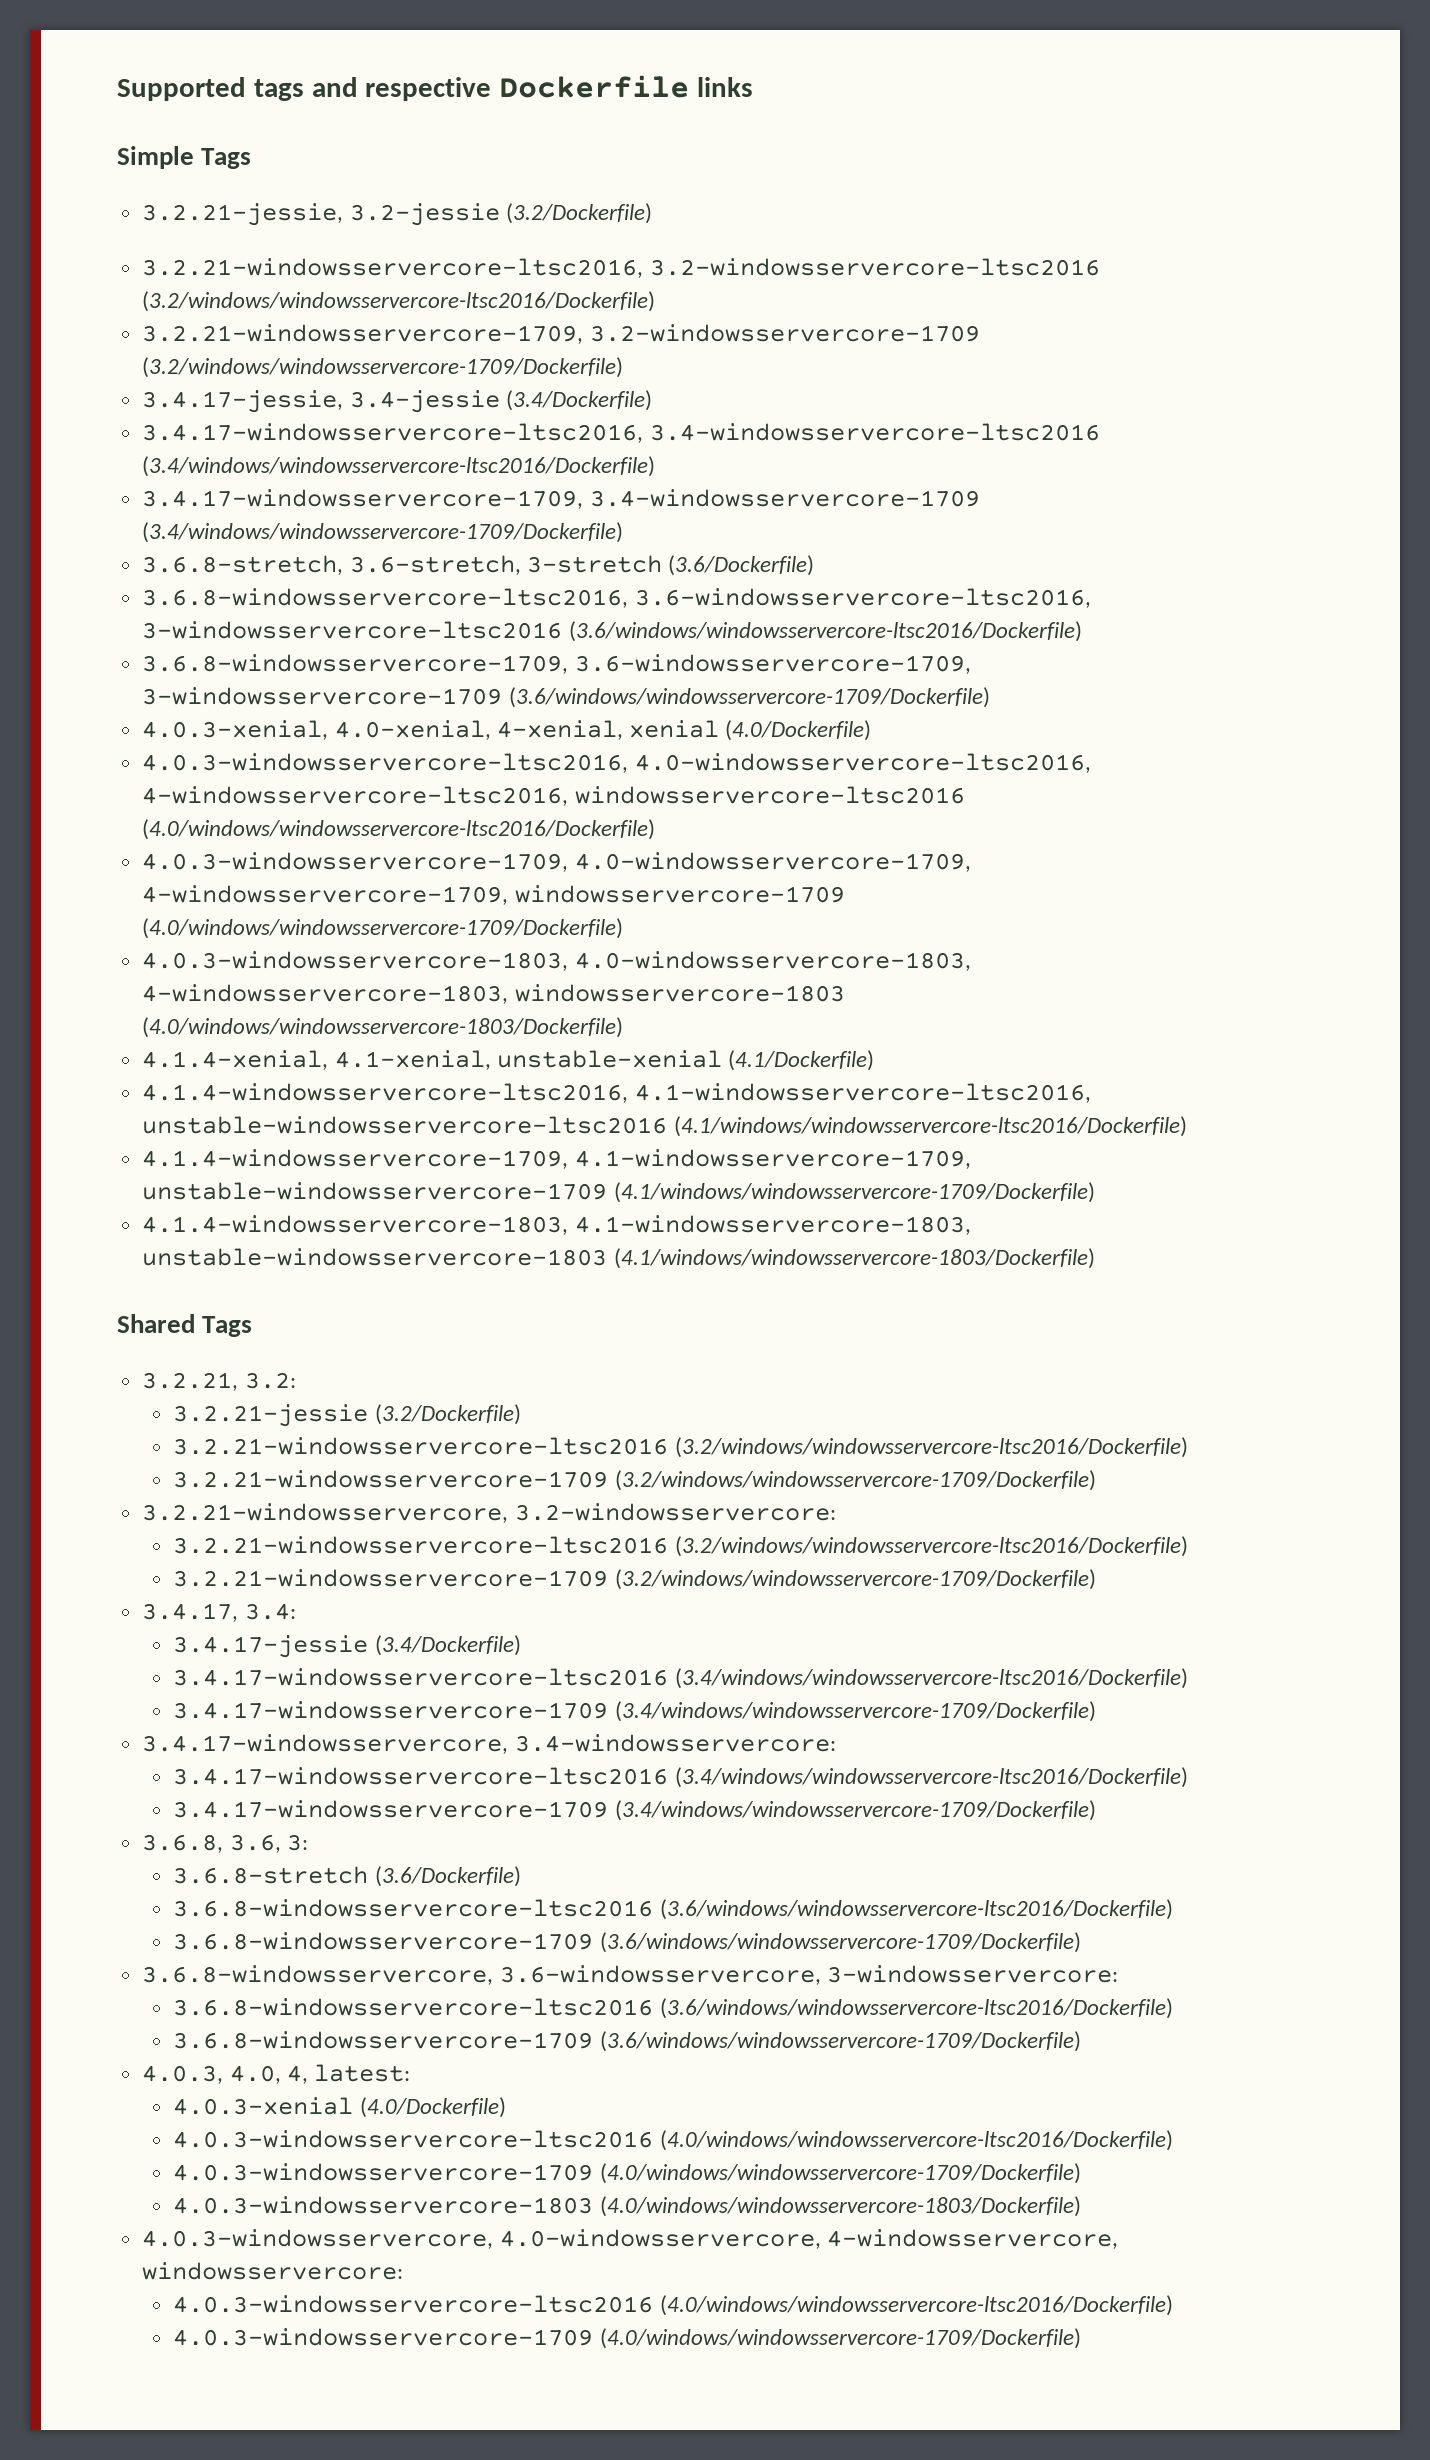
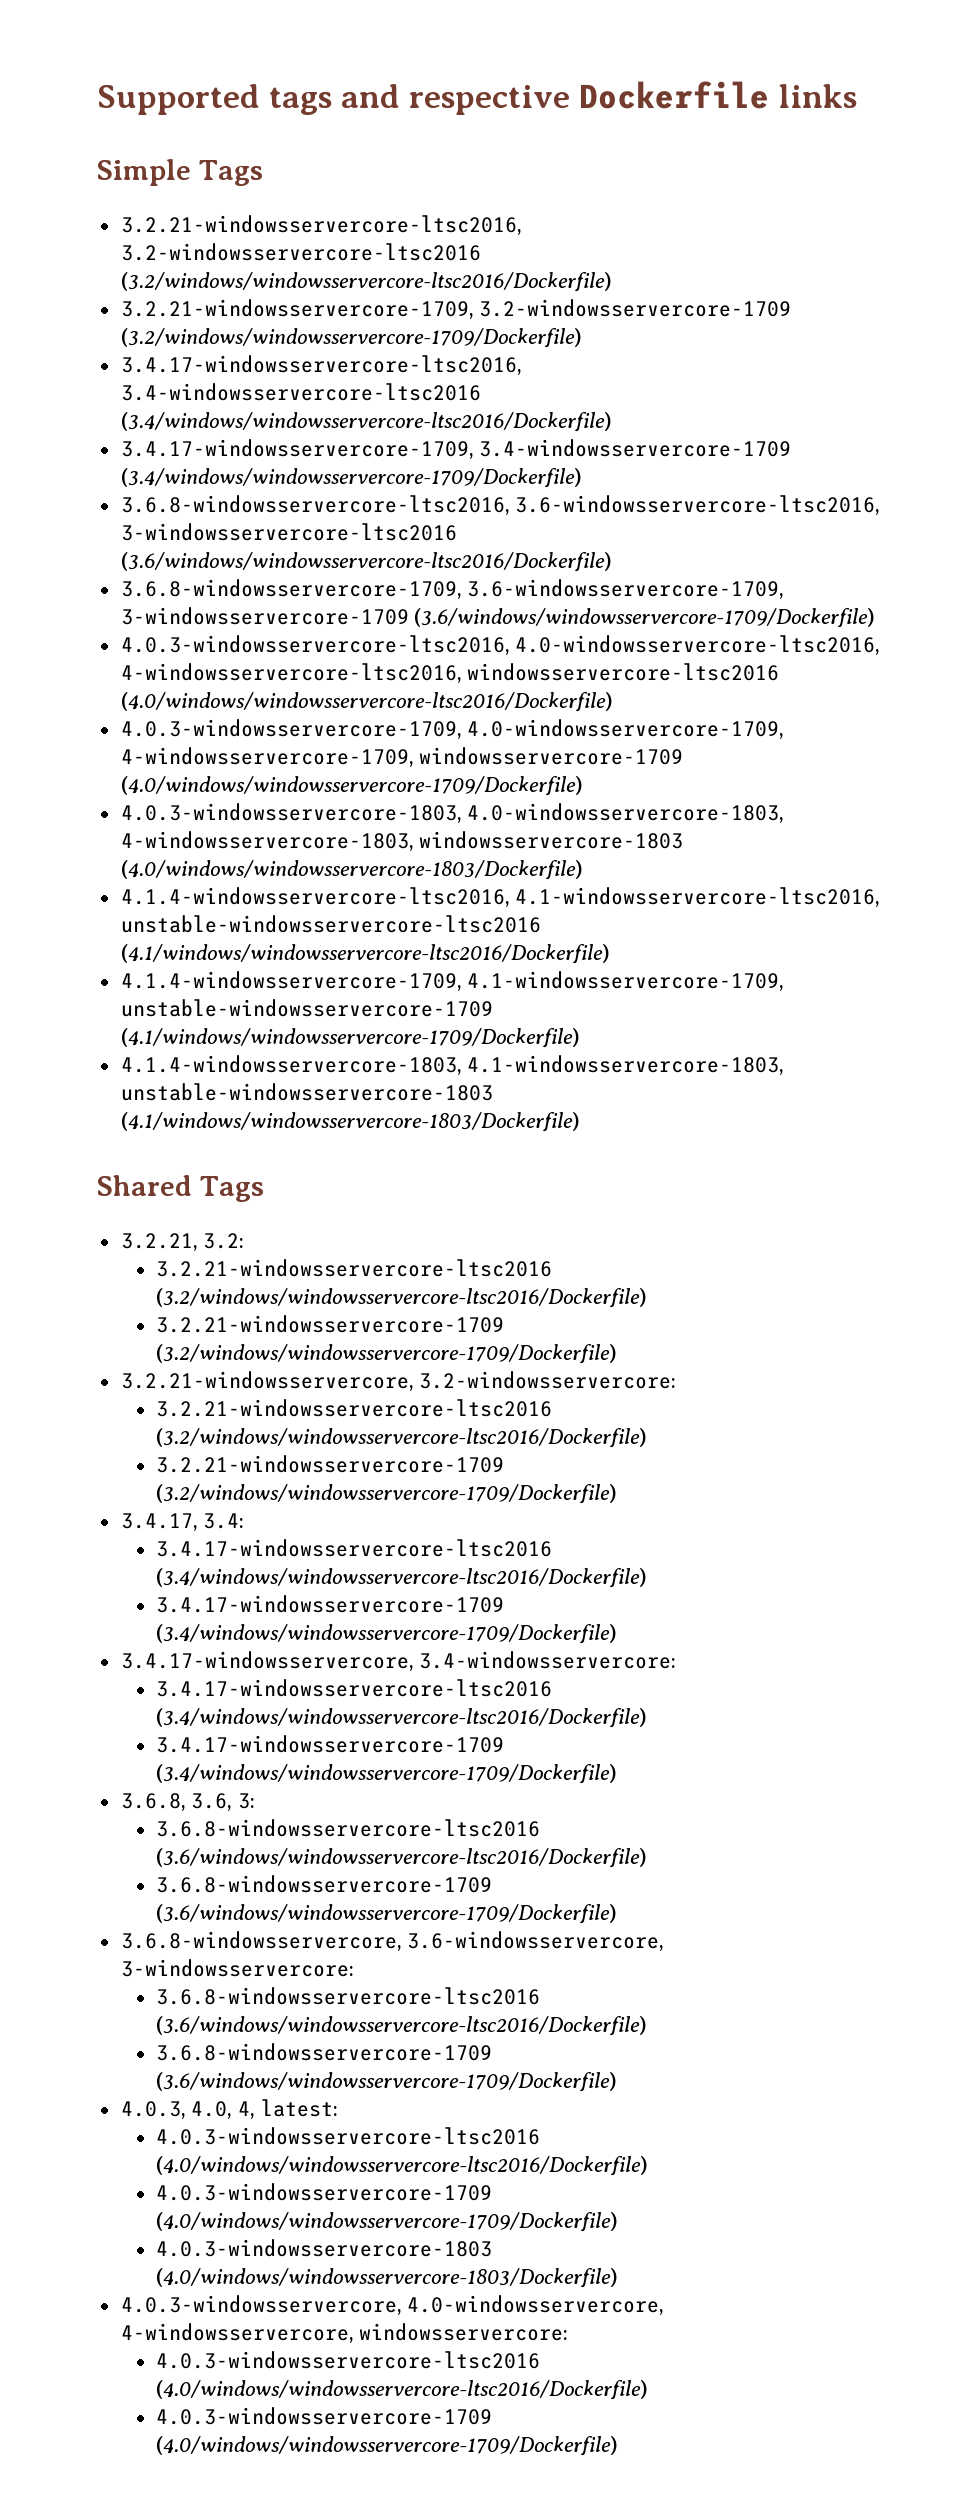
- 3.2.21-jessie, 3.2-jessie (3.2/Dockerfile)
- 3.4.17-jessie, 3.4-jessie (3.4/Dockerfile)
- 3.6.8-stretch, 3.6-stretch, 3-stretch (3.6/Dockerfile)
- 4.0.3-xenial, 4.0-xenial, 4-xenial, xenial (4.0/Dockerfile)
- 4.1.4-xenial, 4.1-xenial, unstable-xenial (4.1/Dockerfile)
- 3.2.21-jessie (3.2/Dockerfile)
- 3.4.17-jessie (3.4/Dockerfile)
- 3.6.8-stretch (3.6/Dockerfile)
- 4.0.3-xenial (4.0/Dockerfile)

